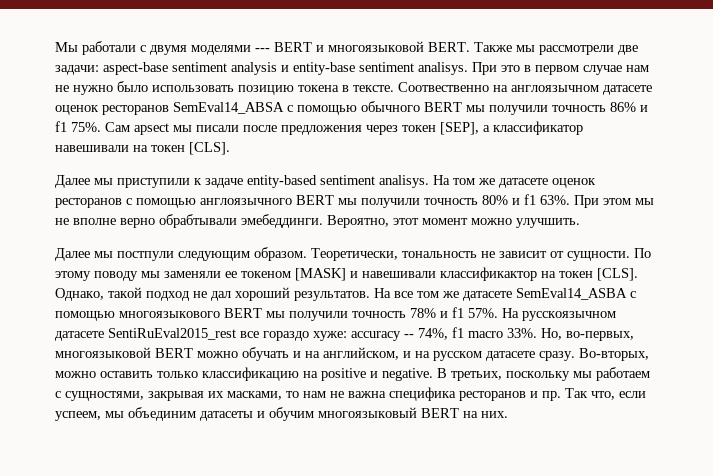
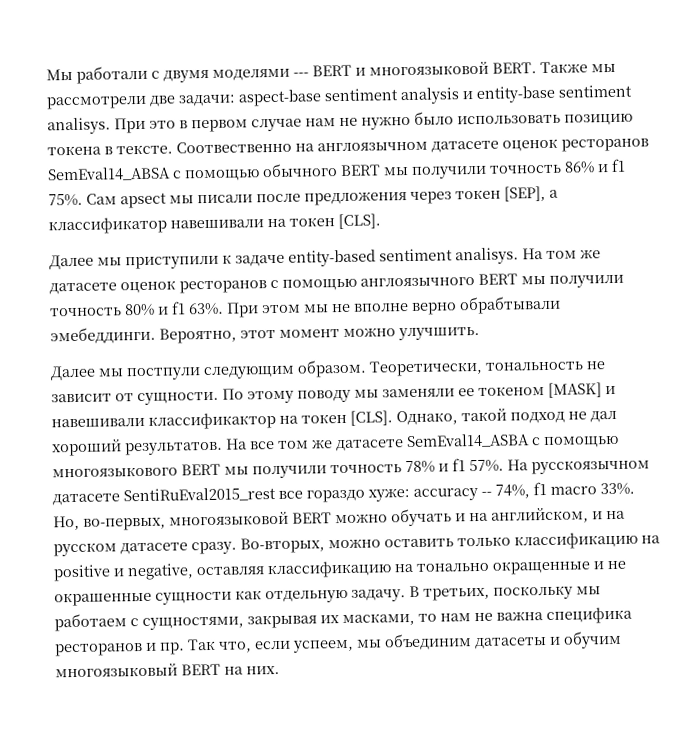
- Во-вторых, можно оставить только классификацию на positive и negative.
+ Во-вторых, можно оставить только классификацию на positive и negative, оставляя классификацию на тонально окращенные и не окрашенные сущности как отдельную задачу.

